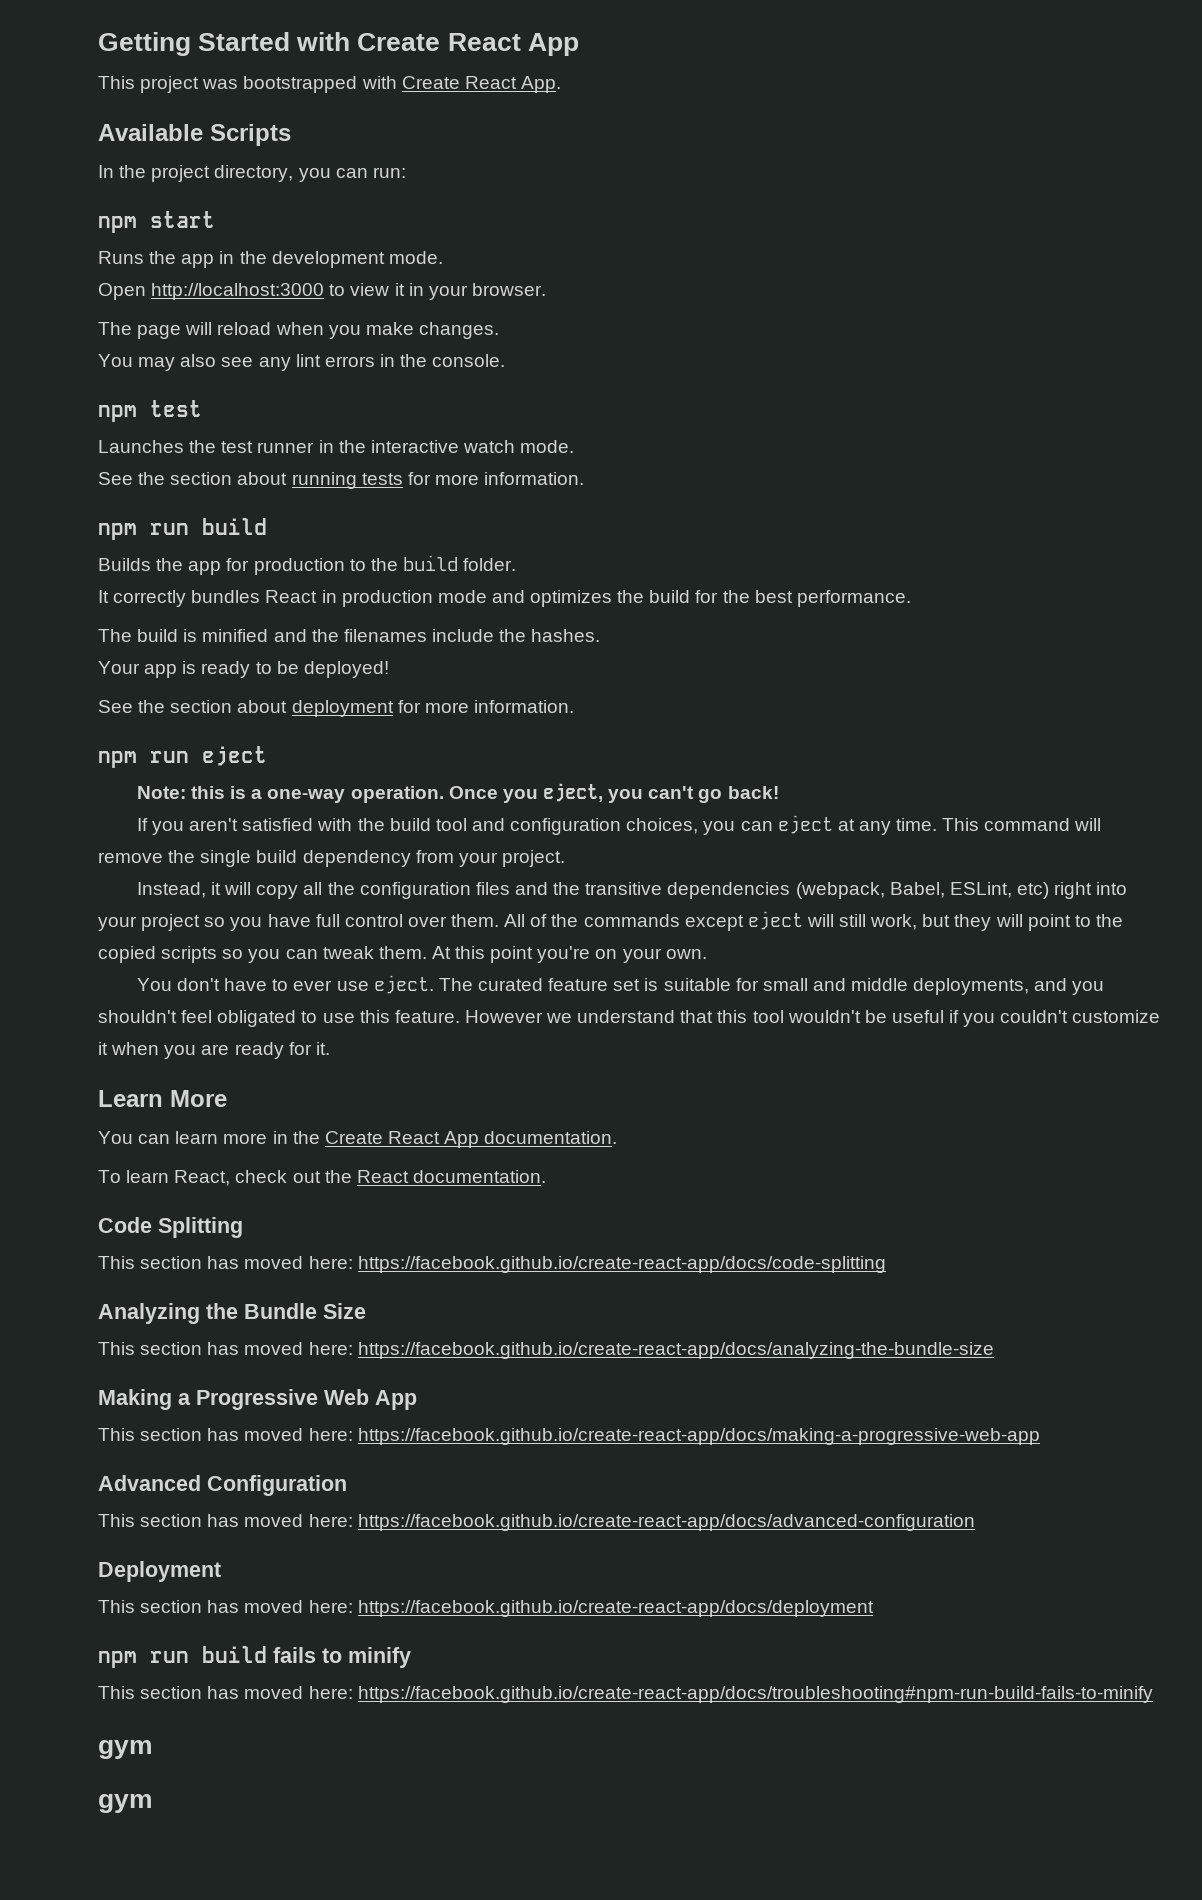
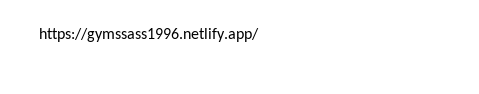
- Getting Started with Create React App
- This project was bootstrapped with Create React App.
- Available Scripts
- In the project directory, you can run:
- npm start
- Runs the app in the development mode.
- Open http://localhost:3000 to view it in your browser.
- The page will reload when you make changes.
- You may also see any lint errors in the console.
- npm test
- Launches the test runner in the interactive watch mode.
- See the section about running tests for more information.
- npm run build
- Builds the app for production to the build folder.
- It correctly bundles React in production mode and optimizes the build for the best performance.
- The build is minified and the filenames include the hashes.
- Your app is ready to be deployed!
- See the section about deployment for more information.
- npm run eject
- Note: this is a one-way operation. Once you eject, you can't go back!
- If you aren't satisfied with the build tool and configuration choices, you can eject at any time. This command will remove the single build dependency from your project.
- Instead, it will copy all the configuration files and the transitive dependencies (webpack, Babel, ESLint, etc) right into your project so you have full control over them. All of the commands except eject will still work, but they will point to the copied scripts so you can tweak them. At this point you're on your own.
- You don't have to ever use eject. The curated feature set is suitable for small and middle deployments, and you shouldn't feel obligated to use this feature. However we understand that this tool wouldn't be useful if you couldn't customize it when you are ready for it.
- Learn More
- You can learn more in the Create React App documentation.
- To learn React, check out the React documentation.
- Code Splitting
- This section has moved here: https://facebook.github.io/create-react-app/docs/code-splitting
- Analyzing the Bundle Size
- This section has moved here: https://facebook.github.io/create-react-app/docs/analyzing-the-bundle-size
- Making a Progressive Web App
- This section has moved here: https://facebook.github.io/create-react-app/docs/making-a-progressive-web-app
- Advanced Configuration
- This section has moved here: https://facebook.github.io/create-react-app/docs/advanced-configuration
- Deployment
- This section has moved here: https://facebook.github.io/create-react-app/docs/deployment
- npm run build fails to minify
- This section has moved here: https://facebook.github.io/create-react-app/docs/troubleshooting#npm-run-build-fails-to-minify
- gym
- gym
+ https://gymssass1996.netlify.app/

